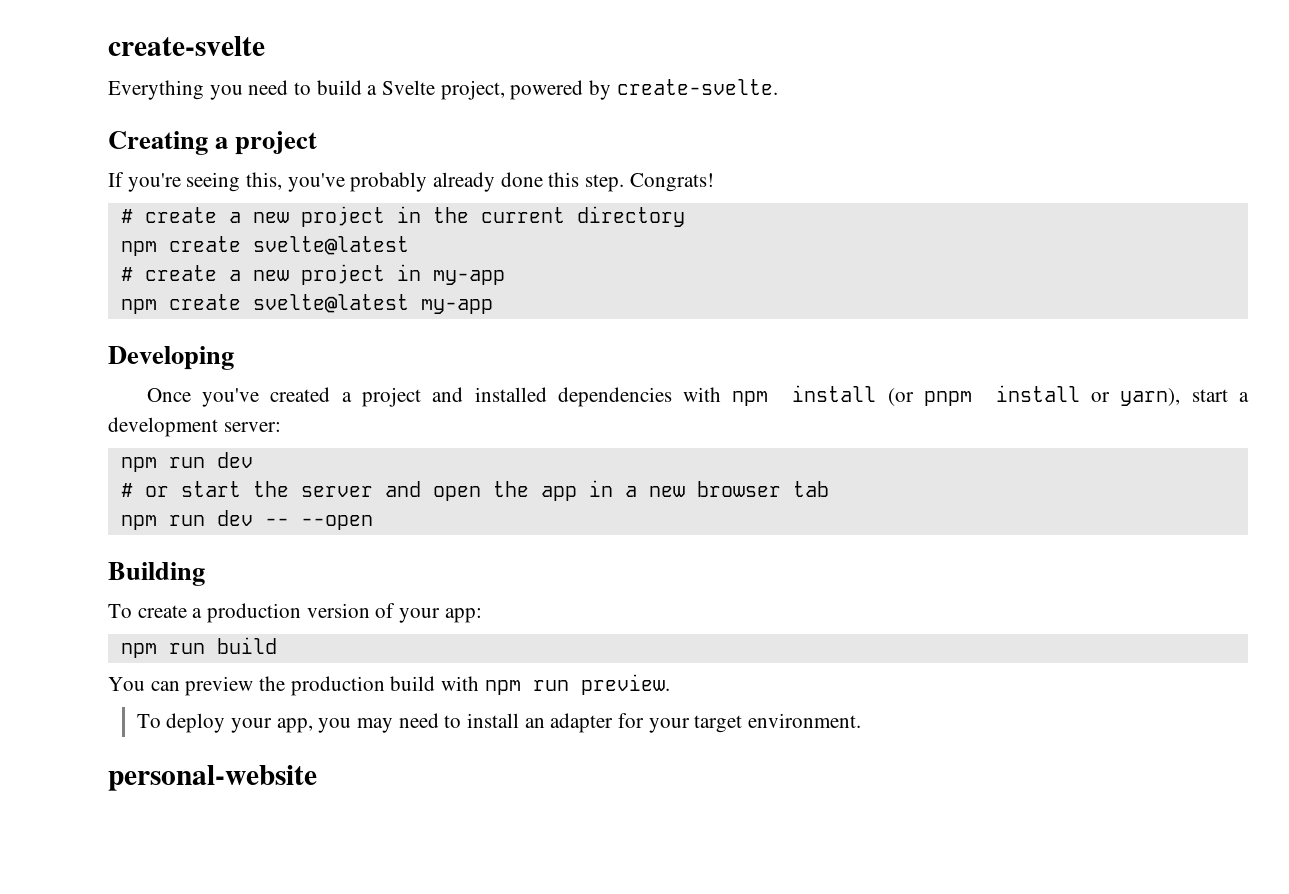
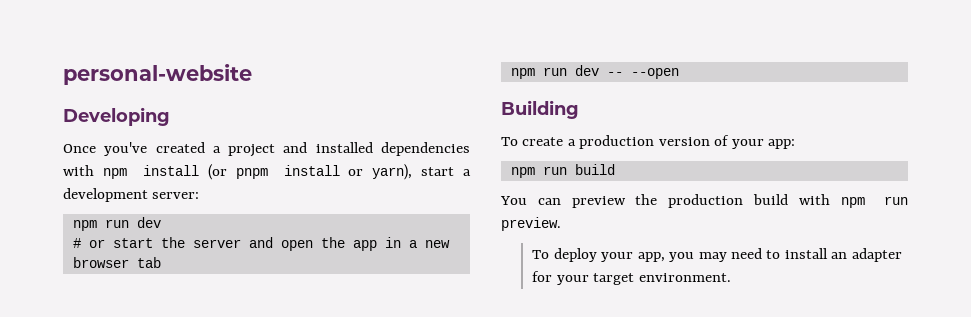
- create-svelte
- Everything you need to build a Svelte project, powered by create-svelte.
- Creating a project
- If you're seeing this, you've probably already done this step. Congrats!
- # create a new project in the current directory
- npm create svelte@latest
- # create a new project in my-app
- npm create svelte@latest my-app
+ personal-website
- personal-website

